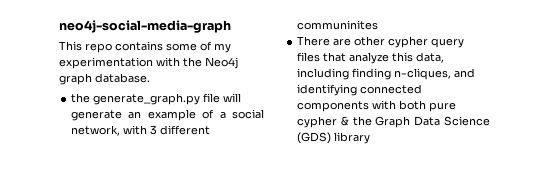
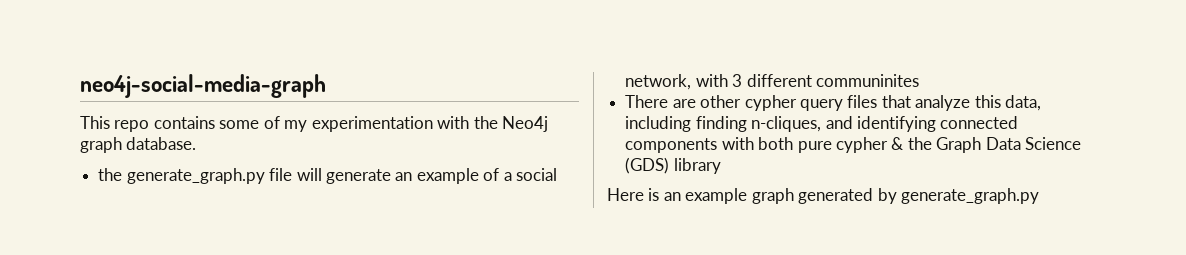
+ Here is an example graph generated by generate_graph.py

